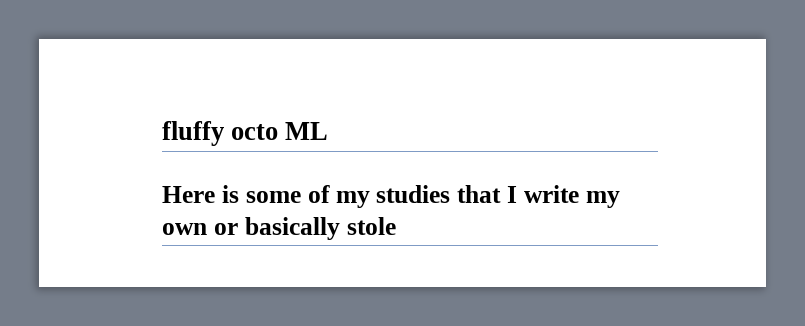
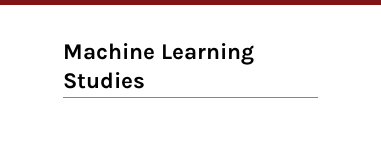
- fluffy octo ML
- Here is some of my studies that I write my own or basically stole
+ Machine Learning Studies

